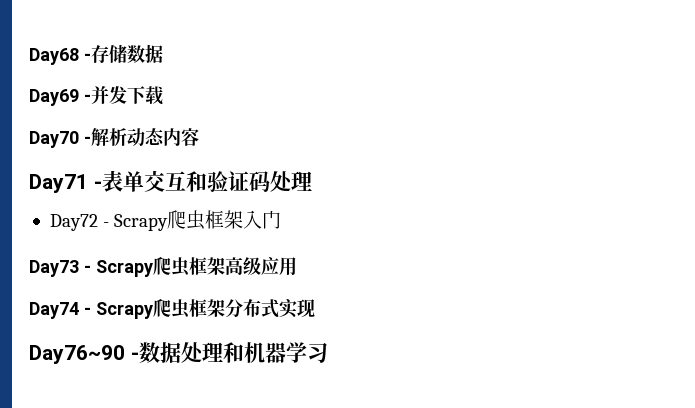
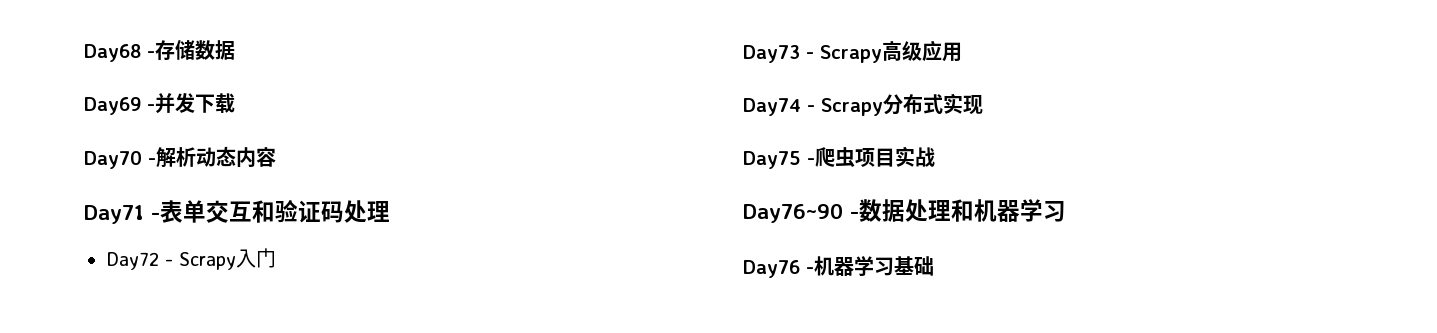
- Day72 - Scrapy爬虫框架入门
+ Day72 - Scrapy入门
- Day73 - Scrapy爬虫框架高级应用
+ Day73 - Scrapy高级应用
- Day74 - Scrapy爬虫框架分布式实现
+ Day74 - Scrapy分布式实现
+ Day75 -爬虫项目实战
+ Day76 -机器学习基础

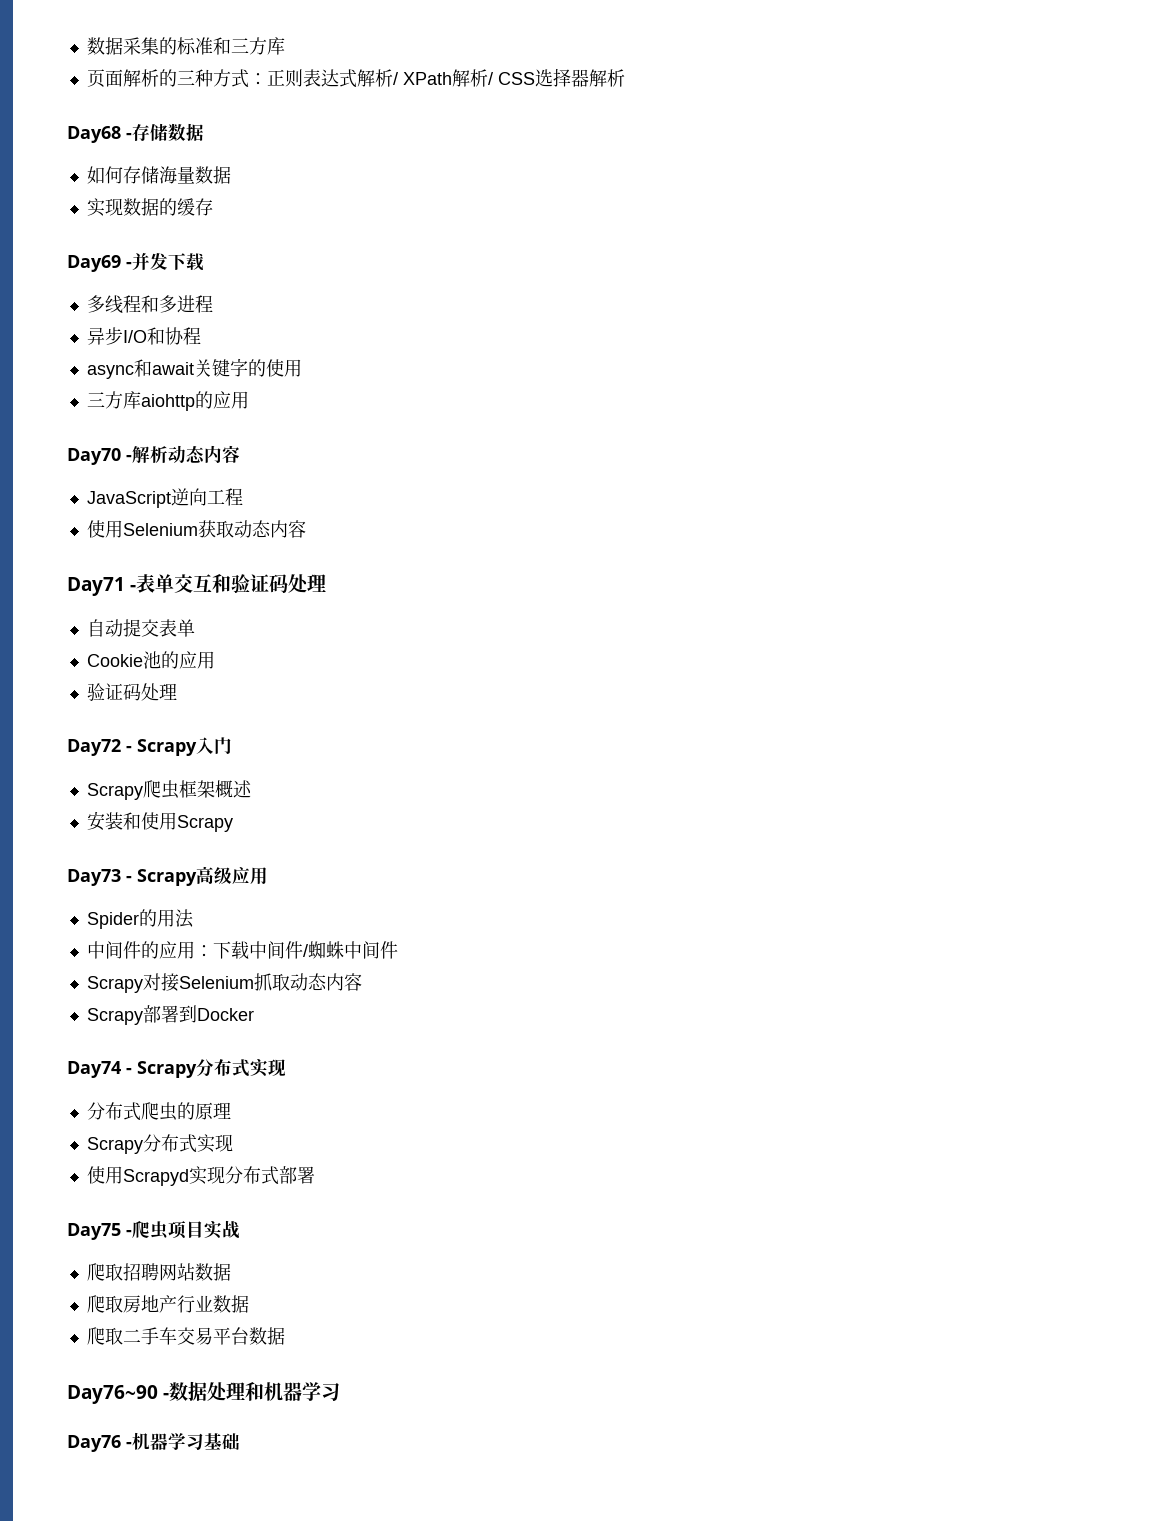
+ 数据采集的标准和三方库
+ 页面解析的三种方式：正则表达式解析/ XPath解析/ CSS选择器解析
  Day68 -存储数据
+ 如何存储海量数据
+ 实现数据的缓存
  Day69 -并发下载
+ 多线程和多进程
+ 异步I/O和协程
+ async和await关键字的使用
+ 三方库aiohttp的应用
+ JavaScript逆向工程
+ 使用Selenium获取动态内容
+ 自动提交表单
+ Cookie池的应用
+ 验证码处理
  Day72 - Scrapy入门
+ Scrapy爬虫框架概述
+ 安装和使用Scrapy
+ Spider的用法
+ 中间件的应用：下载中间件/蜘蛛中间件
+ Scrapy对接Selenium抓取动态内容
+ Scrapy部署到Docker
+ 分布式爬虫的原理
+ Scrapy分布式实现
+ 使用Scrapyd实现分布式部署
+ 爬取招聘网站数据
+ 爬取房地产行业数据
+ 爬取二手车交易平台数据

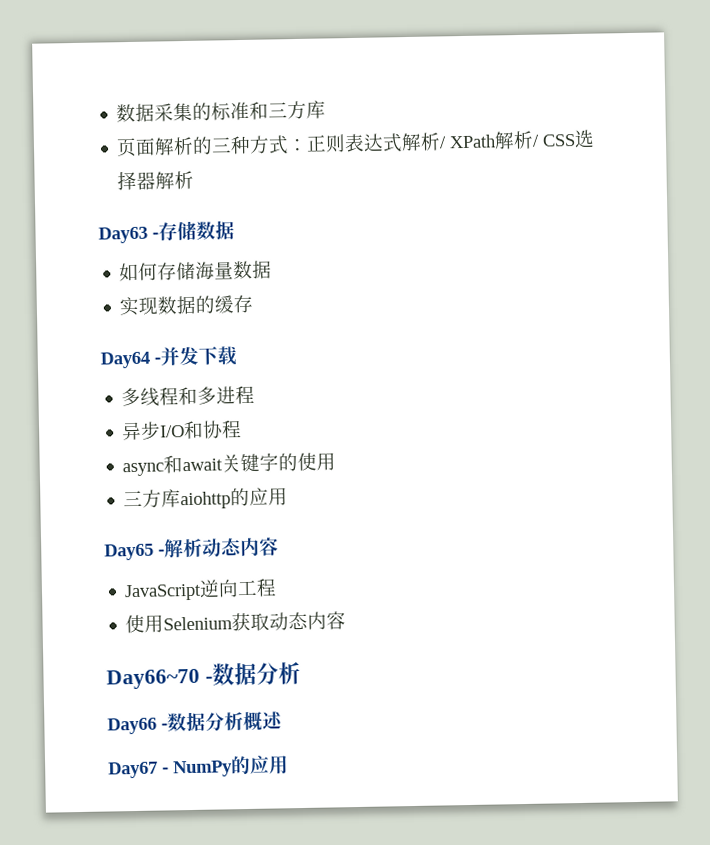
- Day68 -存储数据
+ Day63 -存储数据
- Day69 -并发下载
+ Day64 -并发下载
- Day70 -解析动态内容
+ Day65 -解析动态内容
- Day71 -表单交互和验证码处理
- 自动提交表单
- Cookie池的应用
- 验证码处理
- Day72 - Scrapy入门
- Scrapy爬虫框架概述
- 安装和使用Scrapy
- Day73 - Scrapy高级应用
- Spider的用法
- 中间件的应用：下载中间件/蜘蛛中间件
- Scrapy对接Selenium抓取动态内容
- Scrapy部署到Docker
- Day74 - Scrapy分布式实现
- 分布式爬虫的原理
- Scrapy分布式实现
- 使用Scrapyd实现分布式部署
- Day75 -爬虫项目实战
- 爬取招聘网站数据
- 爬取房地产行业数据
- 爬取二手车交易平台数据
- Day76~90 -数据处理和机器学习
- Day76 -机器学习基础
+ Day66~70 -数据分析
+ Day66 -数据分析概述
+ Day67 - NumPy的应用

